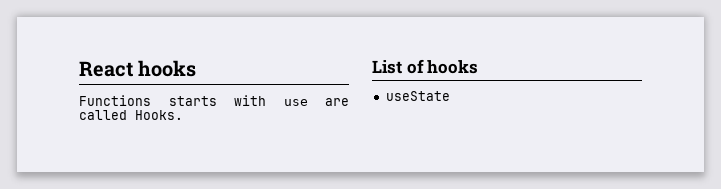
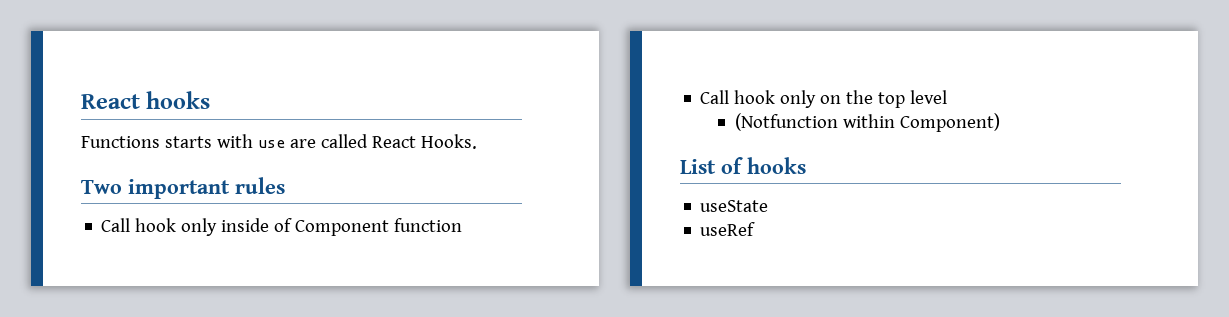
- Functions starts with use are called Hooks.
+ Functions starts with use are called React Hooks.
+ Two important rules
+ Call hook only inside of Component function
+ Call hook only on the top level
+ (Notfunction within Component)
+ useRef

